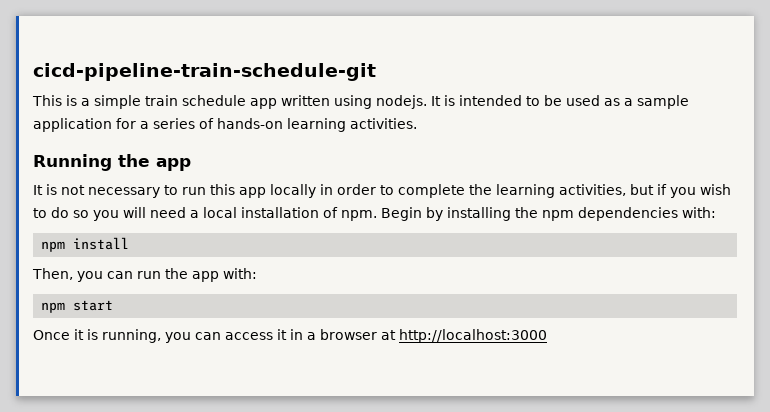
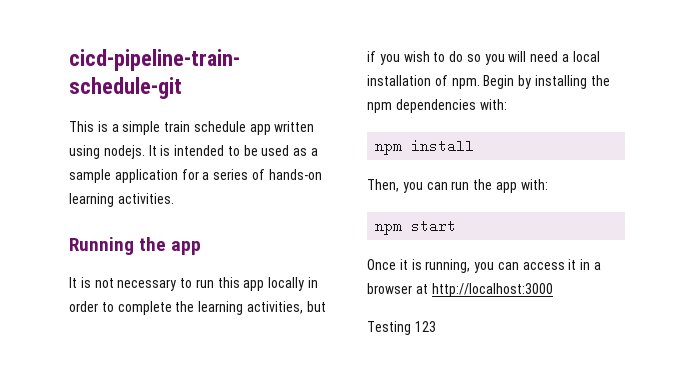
+ Testing 123

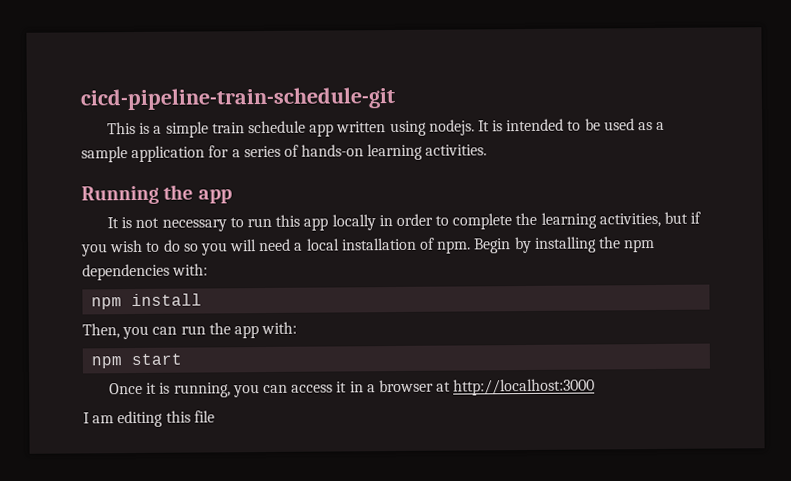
- Testing 123
+ I am editing this file

